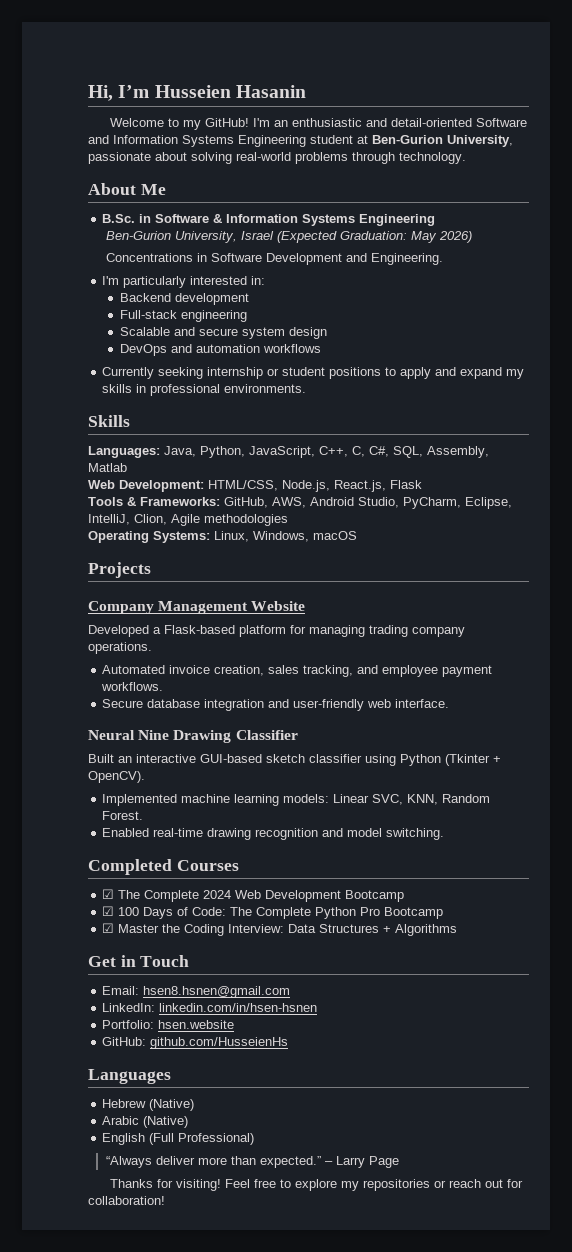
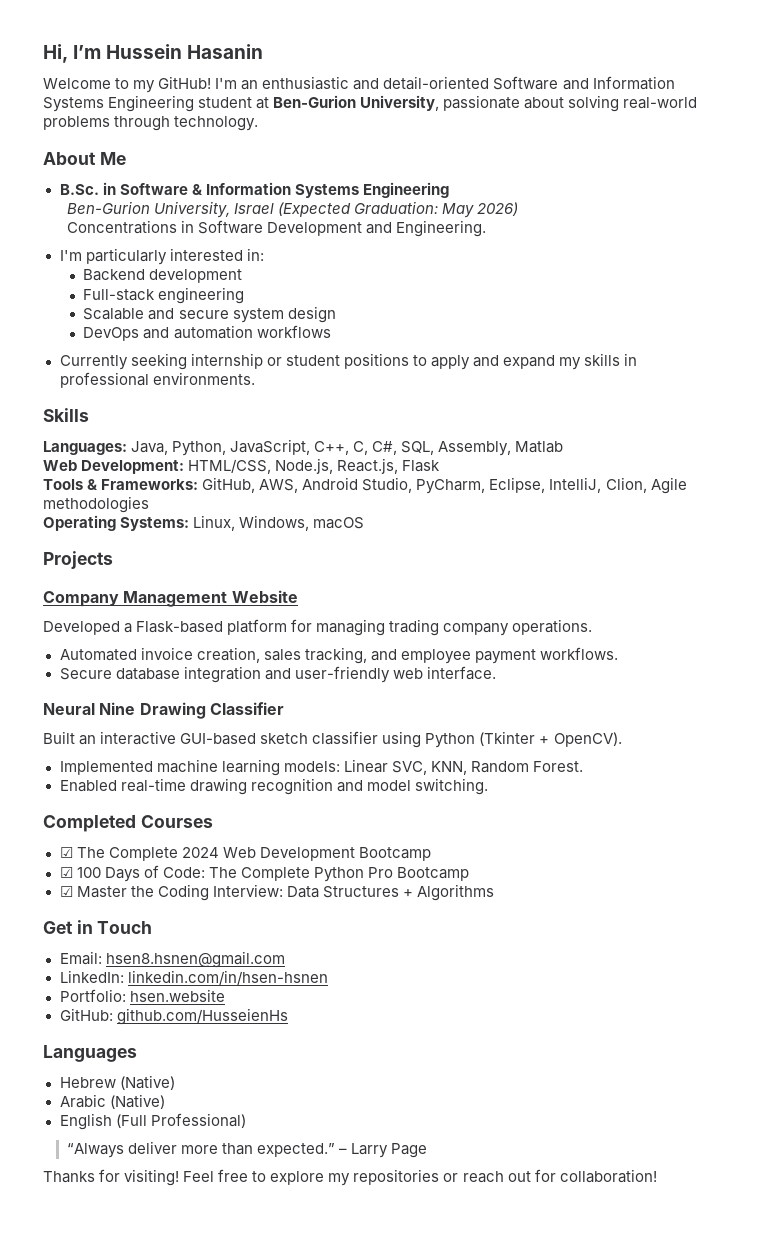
- Hi, I’m Husseien Hasanin
+ Hi, I’m Hussein Hasanin

